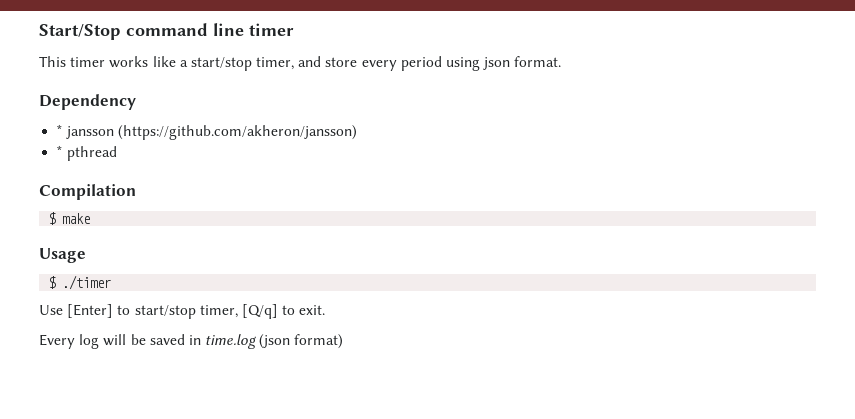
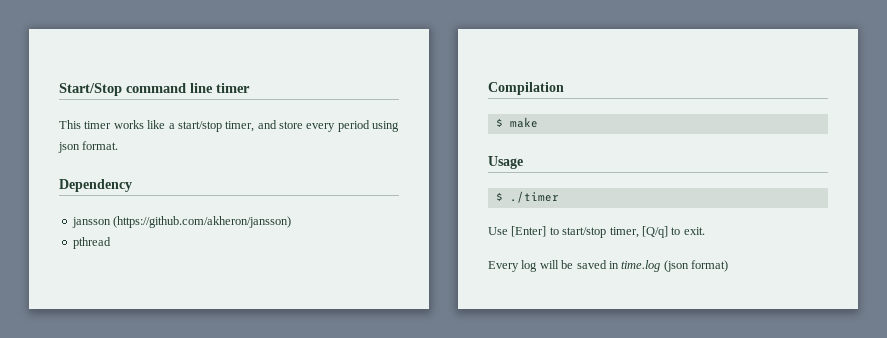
- * jansson (https://github.com/akheron/jansson)
+ jansson (https://github.com/akheron/jansson)
- * pthread
+ pthread

